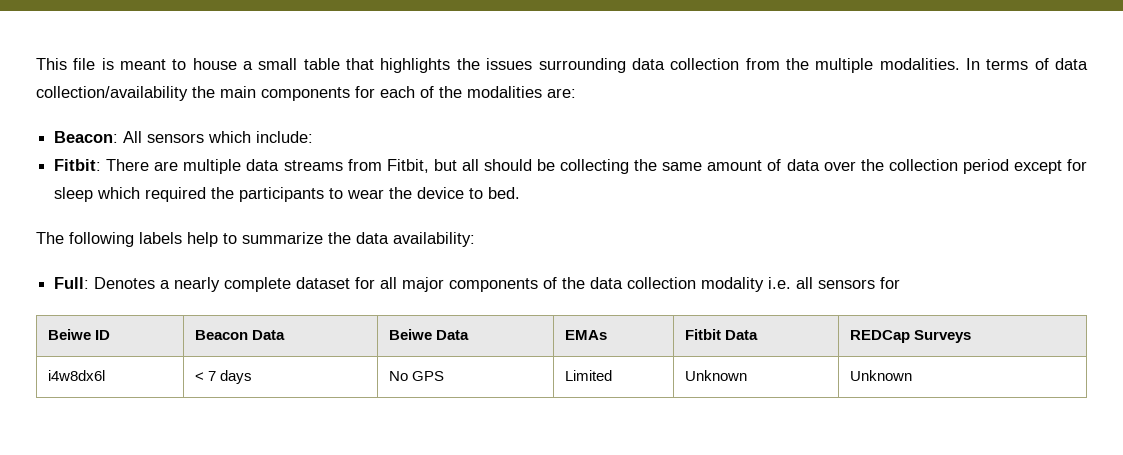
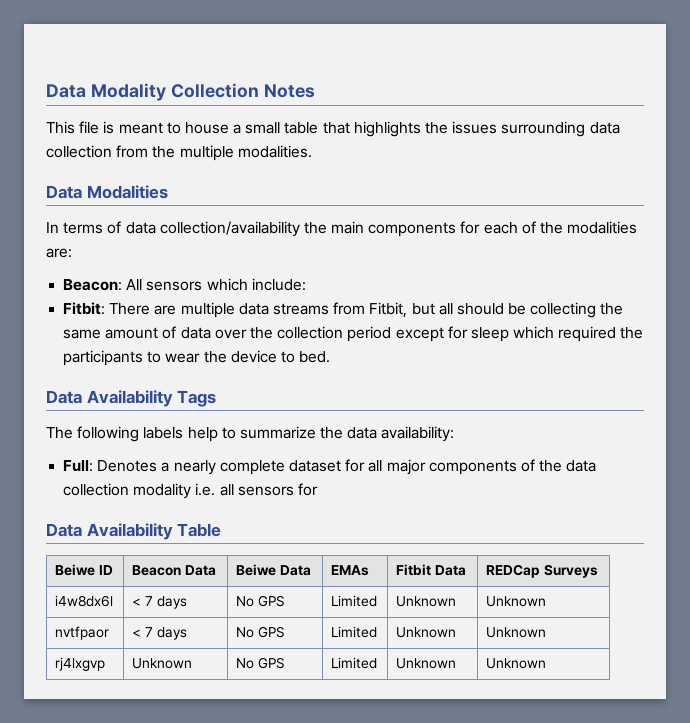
+ Data Modality Collection Notes
- This file is meant to house a small table that highlights the issues surrounding data collection from the multiple modalities. In terms of data collection/availability the main components for each of the modalities are:
+ This file is meant to house a small table that highlights the issues surrounding data collection from the multiple modalities.
+ Data Modalities
+ In terms of data collection/availability the main components for each of the modalities are:
+ Data Availability Tags
+ Data Availability Table
+ nvtfpaor | < 7 days | No GPS | Limited | Unknown | Unknown
+ rj4lxgvp | Unknown | No GPS | Limited | Unknown | Unknown

